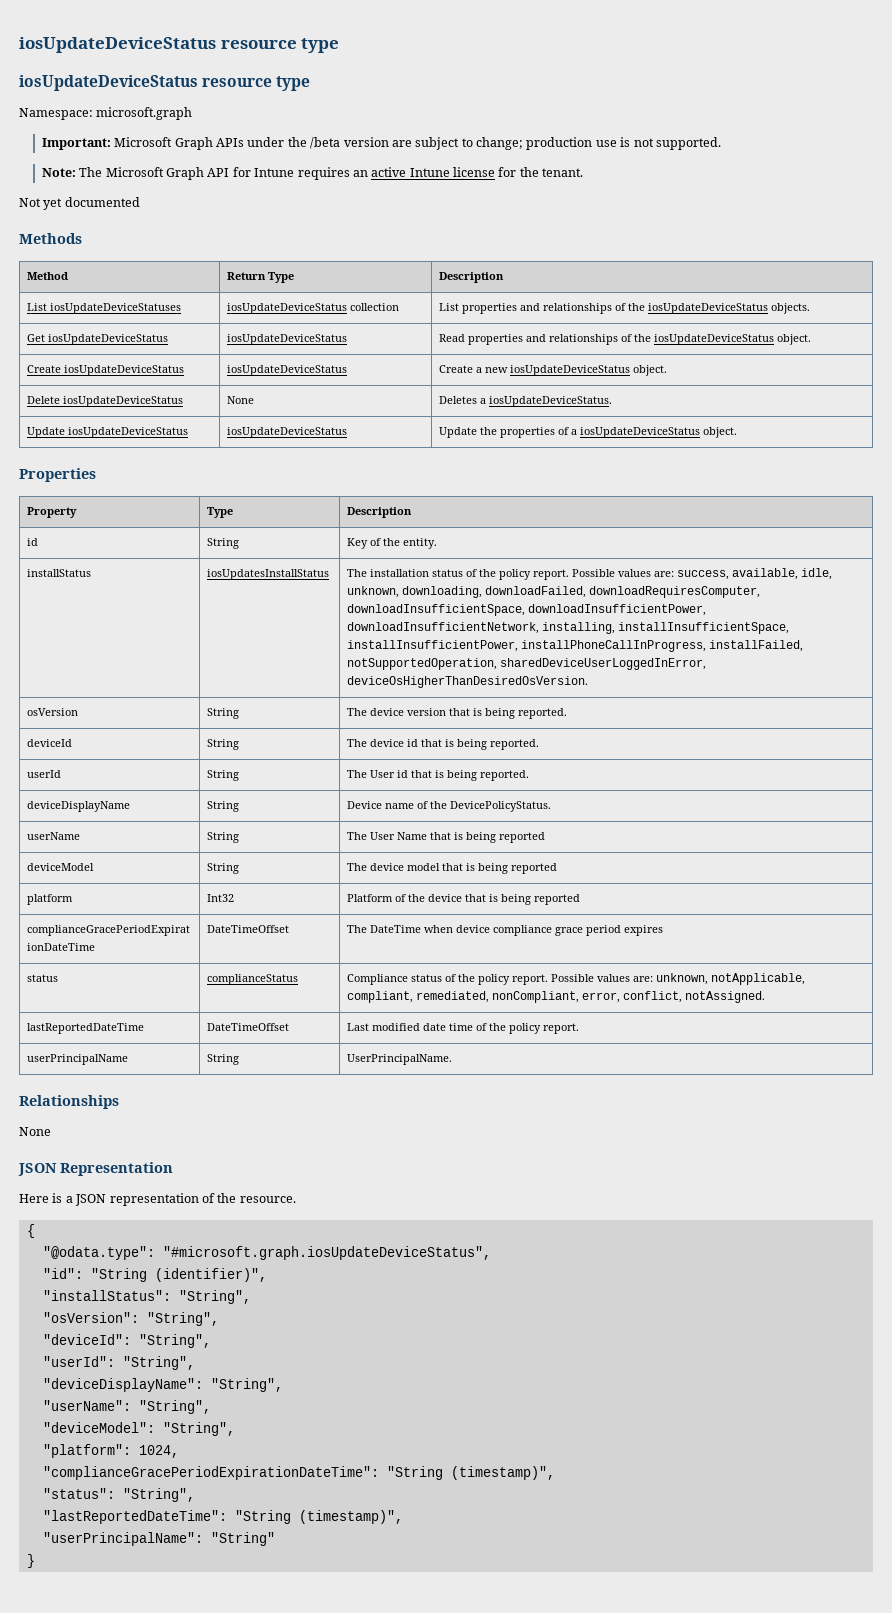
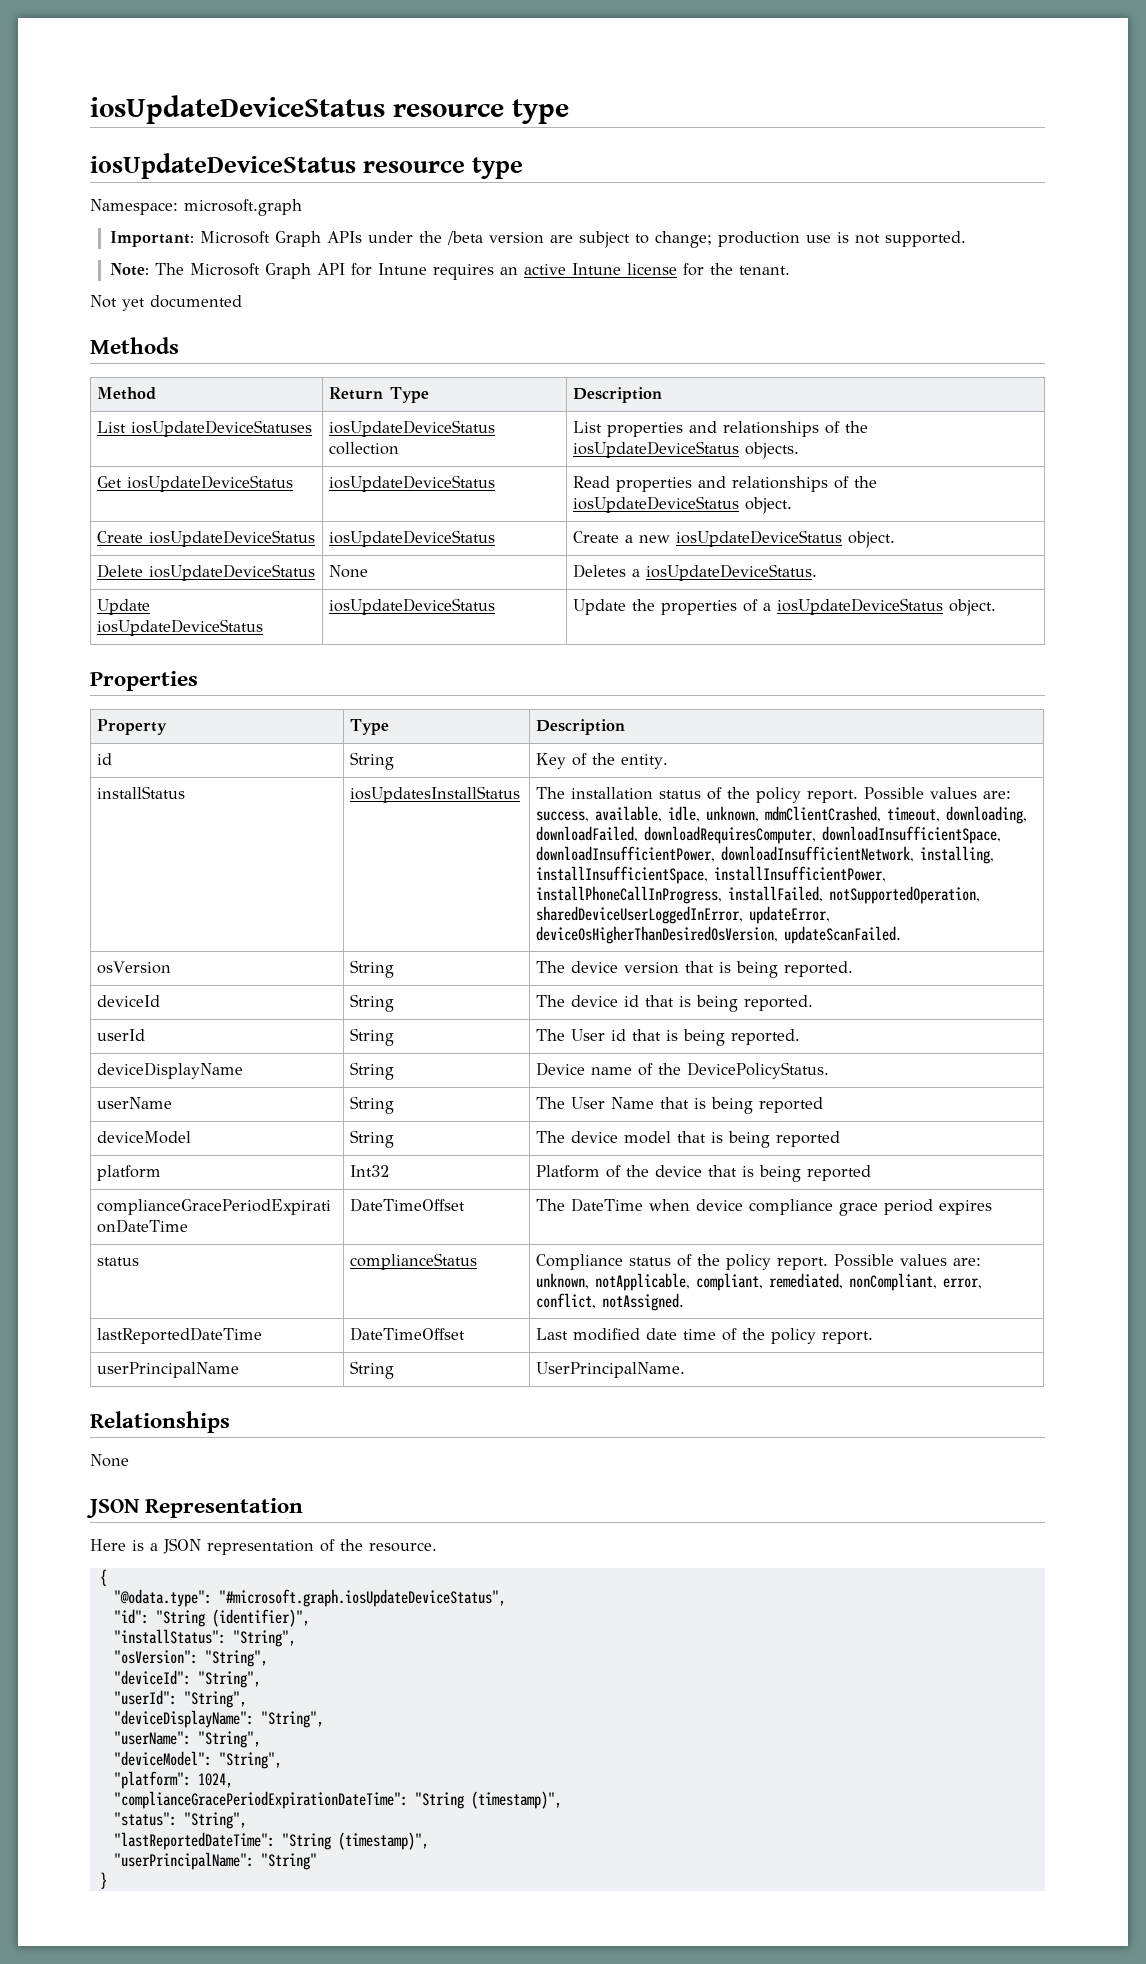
- installStatus | iosUpdatesInstallStatus | The installation status of the policy report. Possible values are: success, available, idle, unknown, downloading, downloadFailed, downloadRequiresComputer, downloadInsufficientSpace, downloadInsufficientPower, downloadInsufficientNetwork, installing, installInsufficientSpace, installInsufficientPower, installPhoneCallInProgress, installFailed, notSupportedOperation, sharedDeviceUserLoggedInError, deviceOsHigherThanDesiredOsVersion.
+ installStatus | iosUpdatesInstallStatus | The installation status of the policy report. Possible values are: success, available, idle, unknown, mdmClientCrashed, timeout, downloading, downloadFailed, downloadRequiresComputer, downloadInsufficientSpace, downloadInsufficientPower, downloadInsufficientNetwork, installing, installInsufficientSpace, installInsufficientPower, installPhoneCallInProgress, installFailed, notSupportedOperation, sharedDeviceUserLoggedInError, updateError, deviceOsHigherThanDesiredOsVersion, updateScanFailed.

